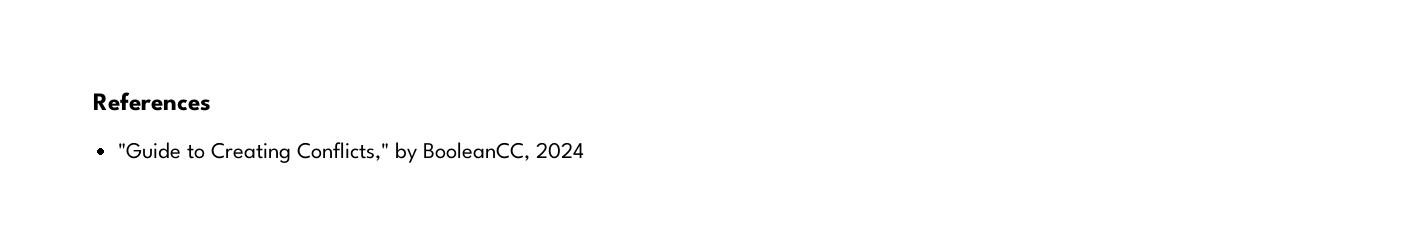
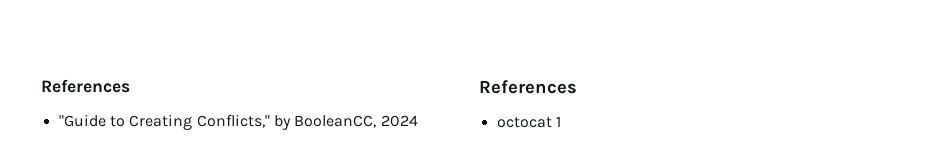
  "Guide to Creating Conflicts," by BooleanCC, 2024
+ References
+ octocat 1

